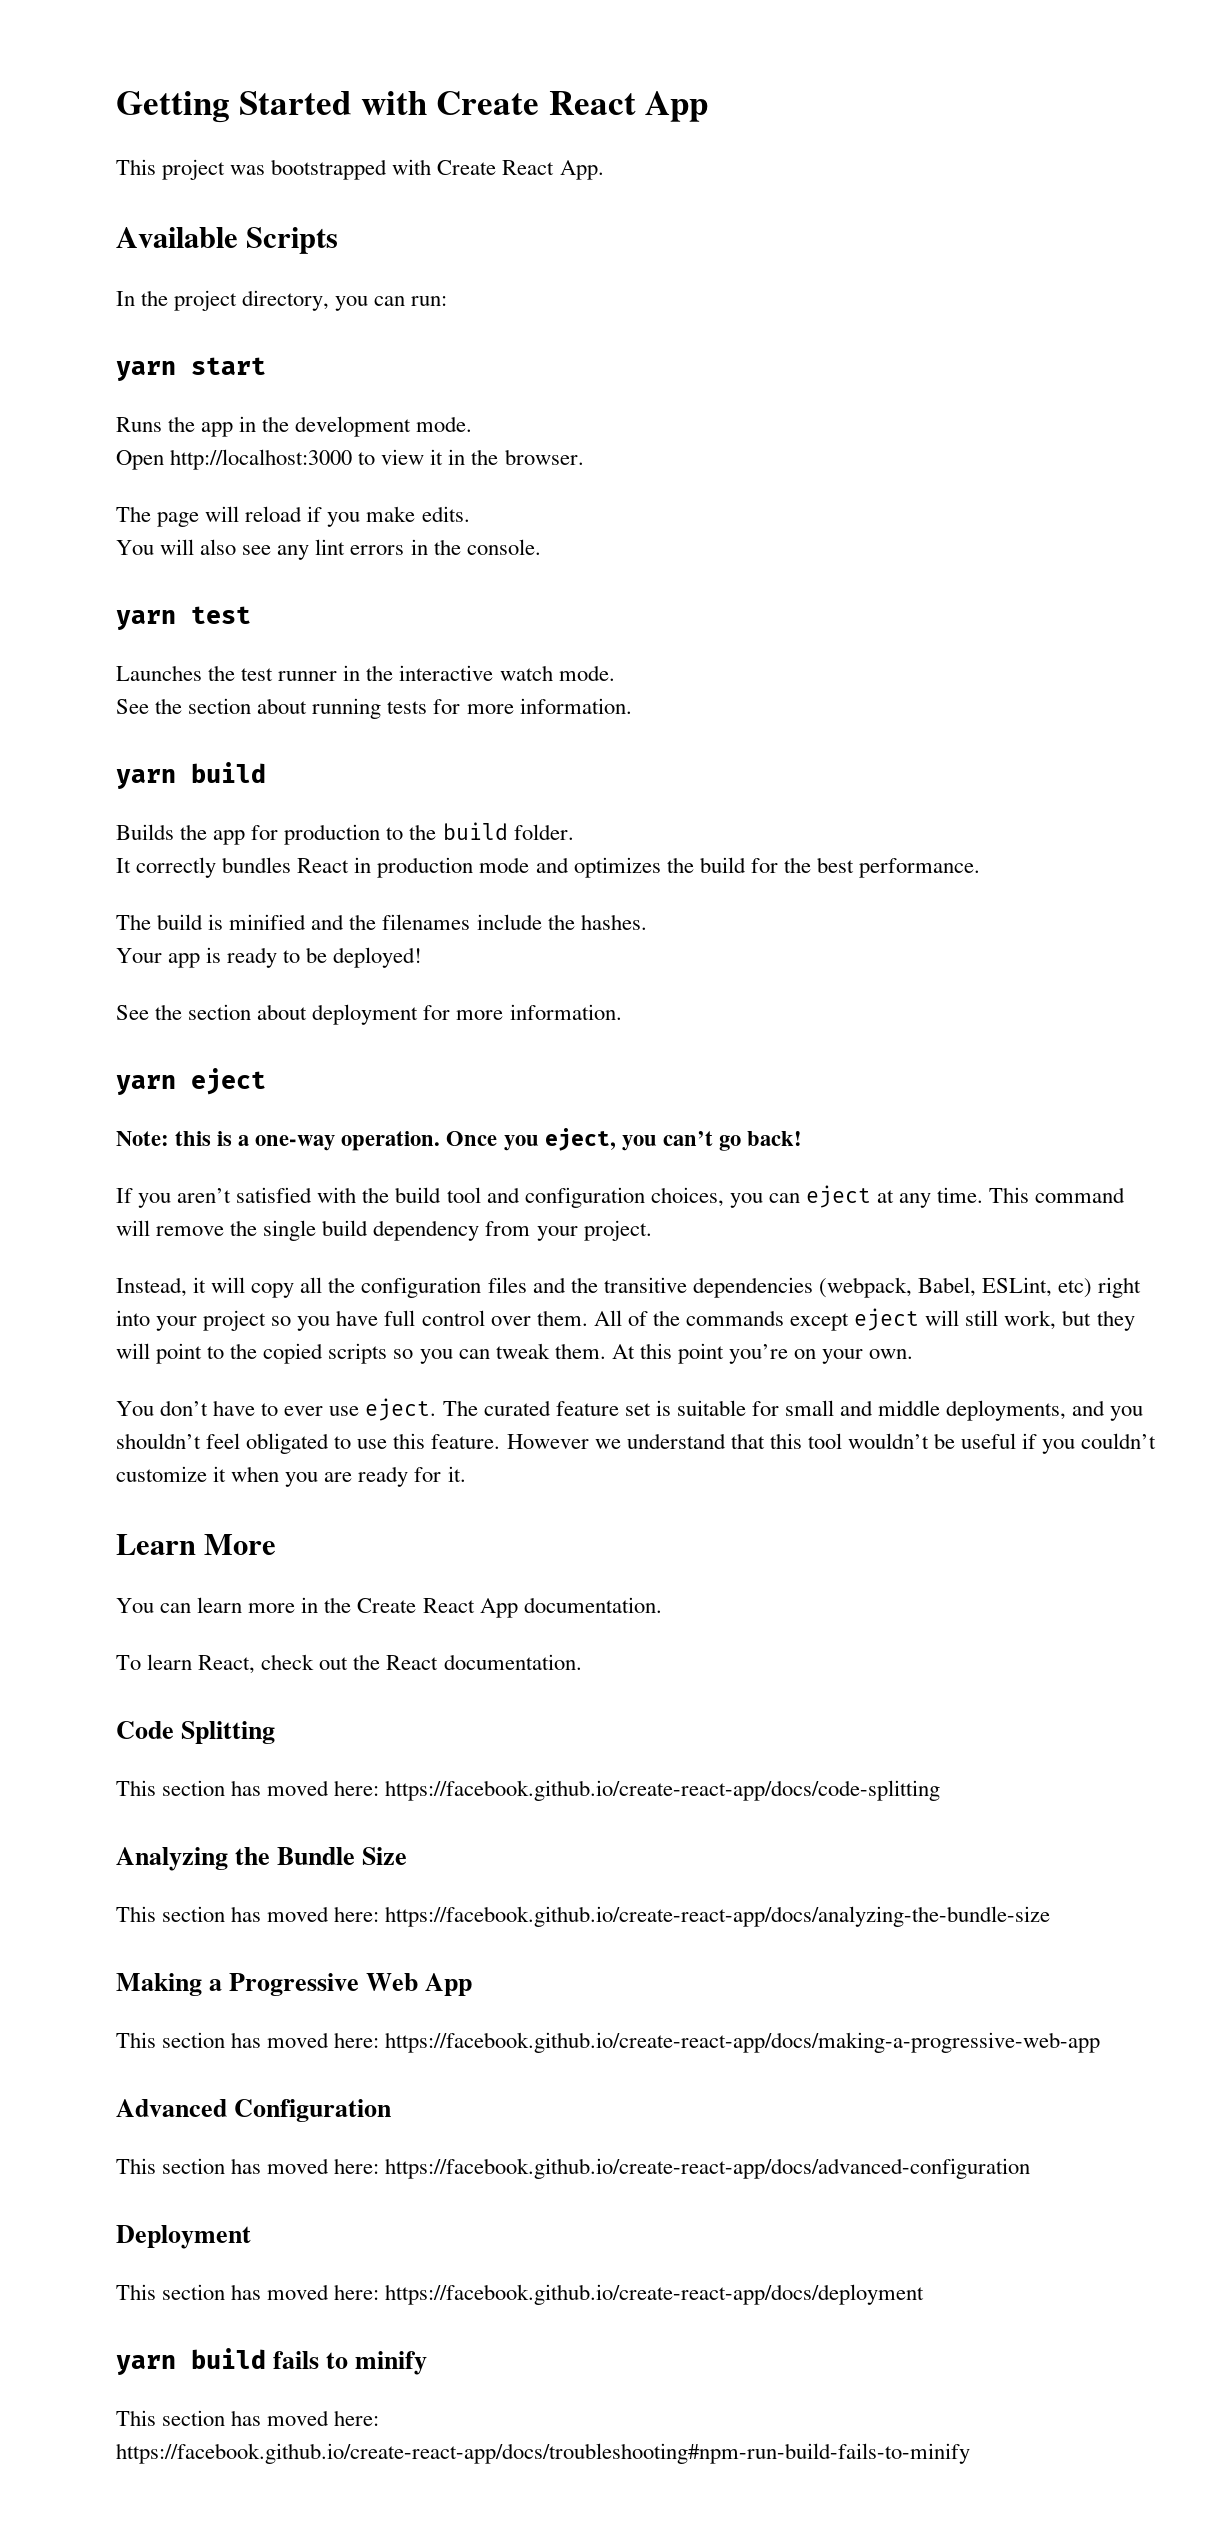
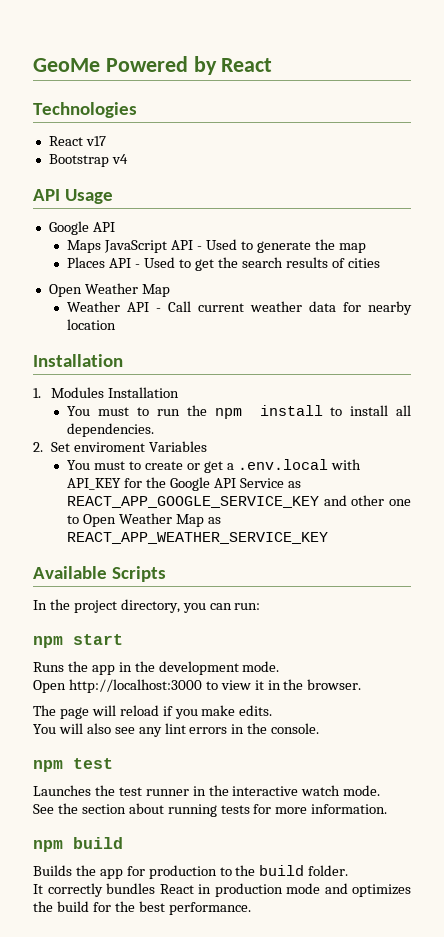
- Getting Started with Create React App
- This project was bootstrapped with Create React App.
+ GeoMe Powered by React
+ Technologies
+ React v17
+ Bootstrap v4
+ API Usage
+ Google API
+ Maps JavaScript API - Used to generate the map
+ Places API - Used to get the search results of cities
+ Open Weather Map
+ Weather API - Call current weather data for nearby location
+ Installation
+ 1. Modules Installation
+ You must to run the npm install to install all dependencies.
+ 2. Set enviroment Variables
+ You must to create or get a .env.local with API_KEY for the Google API Service as REACT_APP_GOOGLE_SERVICE_KEY and other one to Open Weather Map as REACT_APP_WEATHER_SERVICE_KEY
- yarn start
+ npm start
- yarn test
+ npm test
  See the section about running tests for more information.
- yarn build
+ npm build
- The build is minified and the filenames include the hashes.
- Your app is ready to be deployed!
- See the section about deployment for more information.
- yarn eject
- Note: this is a one-way operation. Once you eject, you can’t go back!
- If you aren’t satisfied with the build tool and configuration choices, you can eject at any time. This command will remove the single build dependency from your project.
- Instead, it will copy all the configuration files and the transitive dependencies (webpack, Babel, ESLint, etc) right into your project so you have full control over them. All of the commands except eject will still work, but they will point to the copied scripts so you can tweak them. At this point you’re on your own.
- You don’t have to ever use eject. The curated feature set is suitable for small and middle deployments, and you shouldn’t feel obligated to use this feature. However we understand that this tool wouldn’t be useful if you couldn’t customize it when you are ready for it.
- Learn More
- You can learn more in the Create React App documentation.
- To learn React, check out the React documentation.
- Code Splitting
- This section has moved here: https://facebook.github.io/create-react-app/docs/code-splitting
- Analyzing the Bundle Size
- This section has moved here: https://facebook.github.io/create-react-app/docs/analyzing-the-bundle-size
- Making a Progressive Web App
- This section has moved here: https://facebook.github.io/create-react-app/docs/making-a-progressive-web-app
- Advanced Configuration
- This section has moved here: https://facebook.github.io/create-react-app/docs/advanced-configuration
- Deployment
- This section has moved here: https://facebook.github.io/create-react-app/docs/deployment
- yarn build fails to minify
- This section has moved here: https://facebook.github.io/create-react-app/docs/troubleshooting#npm-run-build-fails-to-minify

